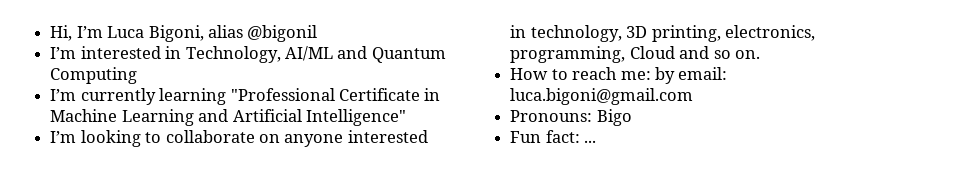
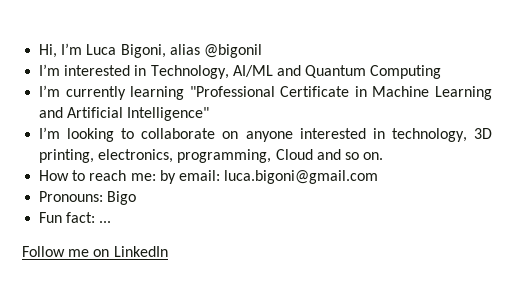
+ Follow me on LinkedIn

